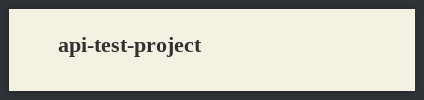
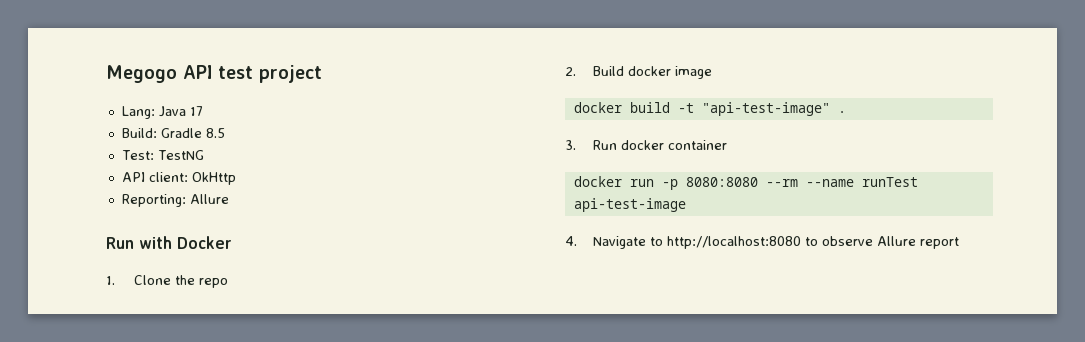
- api-test-project
+ Megogo API test project
+ Lang: Java 17
+ Build: Gradle 8.5
+ Test: TestNG
+ API client: OkHttp
+ Reporting: Allure
+ Run with Docker
+ 1. Clone the repo
+ 2. Build docker image
+ docker build -t "api-test-image" .
+ 3. Run docker container
+ docker run -p 8080:8080 --rm --name runTest api-test-image
+ 4. Navigate to http://localhost:8080 to observe Allure report

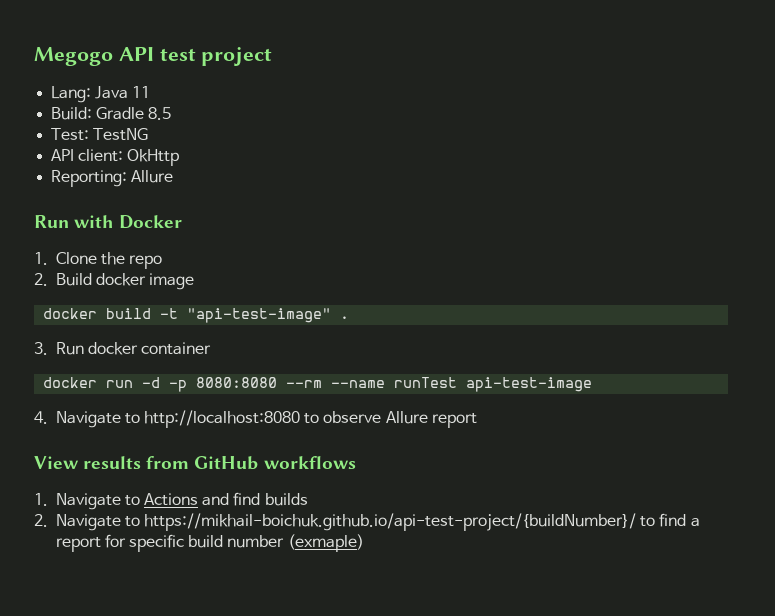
- Lang: Java 17
+ Lang: Java 11
- docker run -p 8080:8080 --rm --name runTest api-test-image
+ docker run -d -p 8080:8080 --rm --name runTest api-test-image
+ View results from GitHub workflows
+ 1. Navigate to Actions and find builds
+ 2. Navigate to https://mikhail-boichuk.github.io/api-test-project/{buildNumber}/ to find a report for specific build number (exmaple)

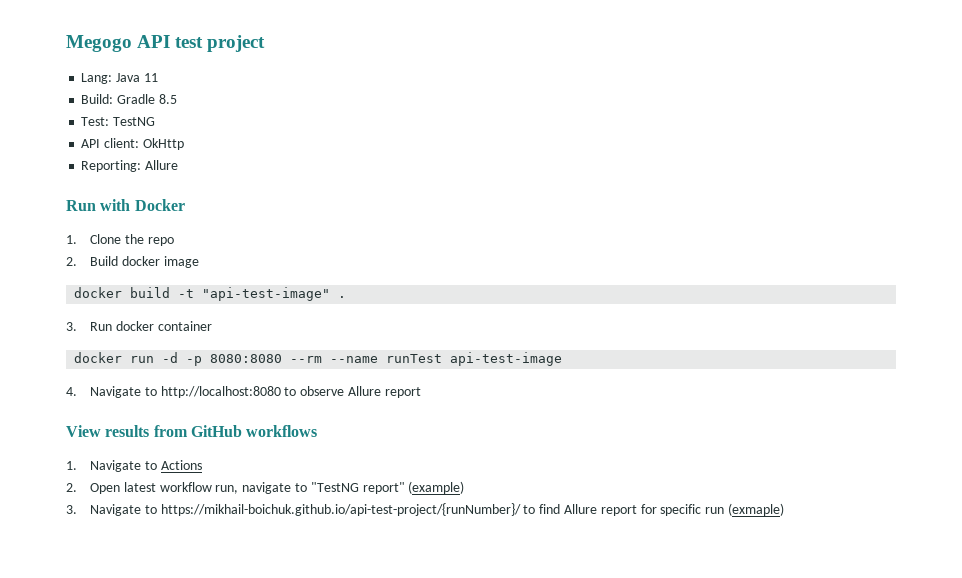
- 1. Navigate to Actions and find builds
- 2. Navigate to https://mikhail-boichuk.github.io/api-test-project/{buildNumber}/ to find a report for specific build number (exmaple)
+ 1. Navigate to Actions
+ 2. Open latest workflow run, navigate to "TestNG report" (example)
+ 3. Navigate to https://mikhail-boichuk.github.io/api-test-project/{runNumber}/ to find Allure report for specific run (exmaple)

